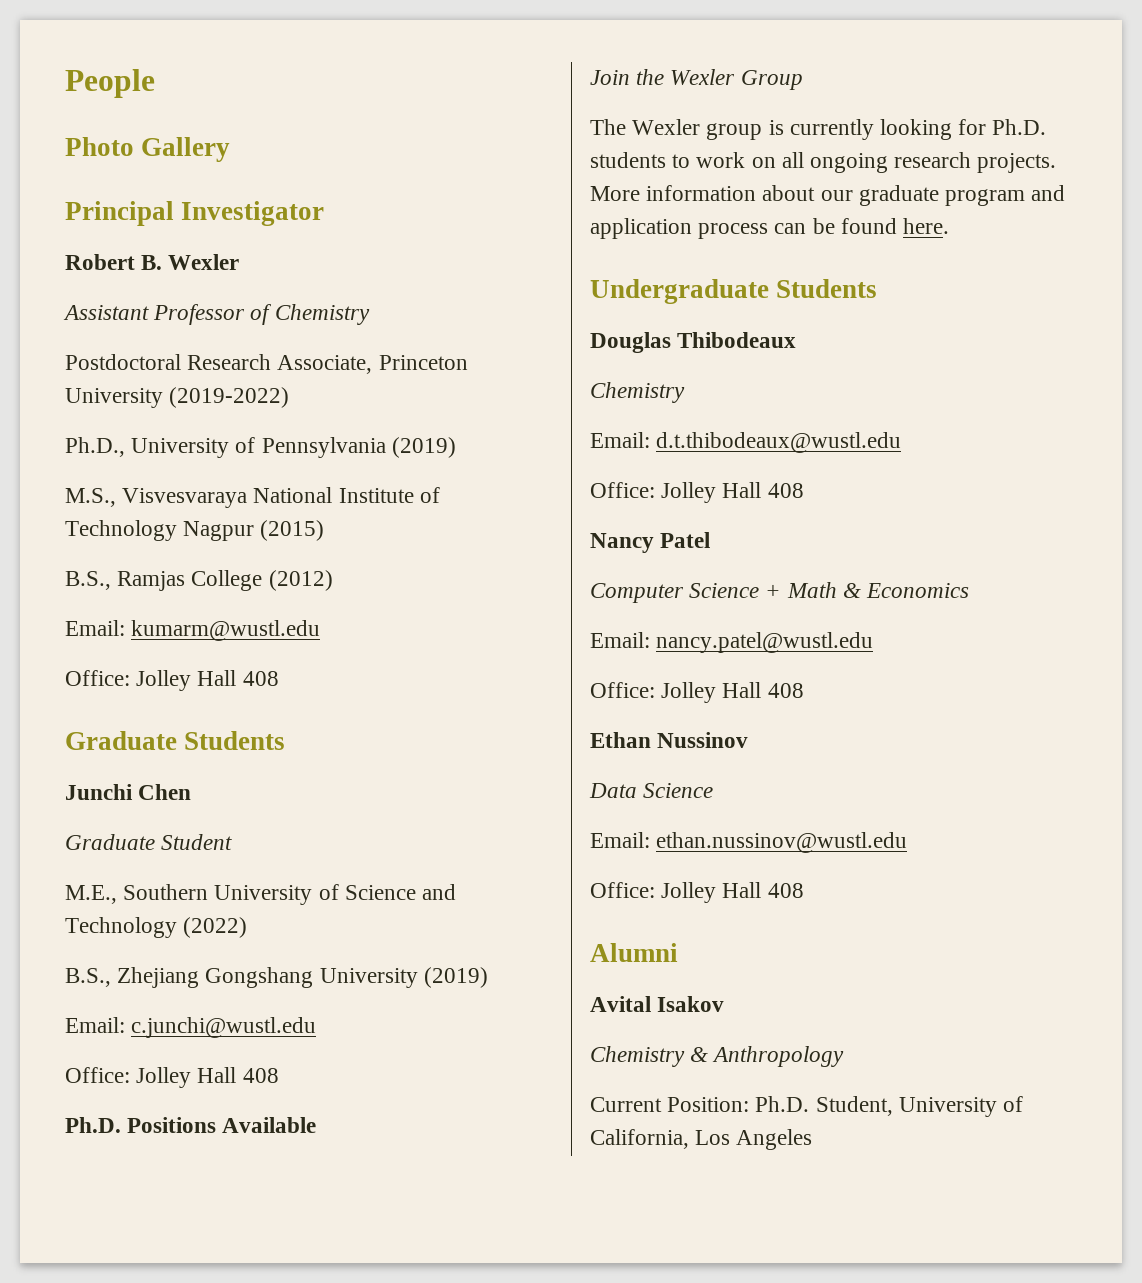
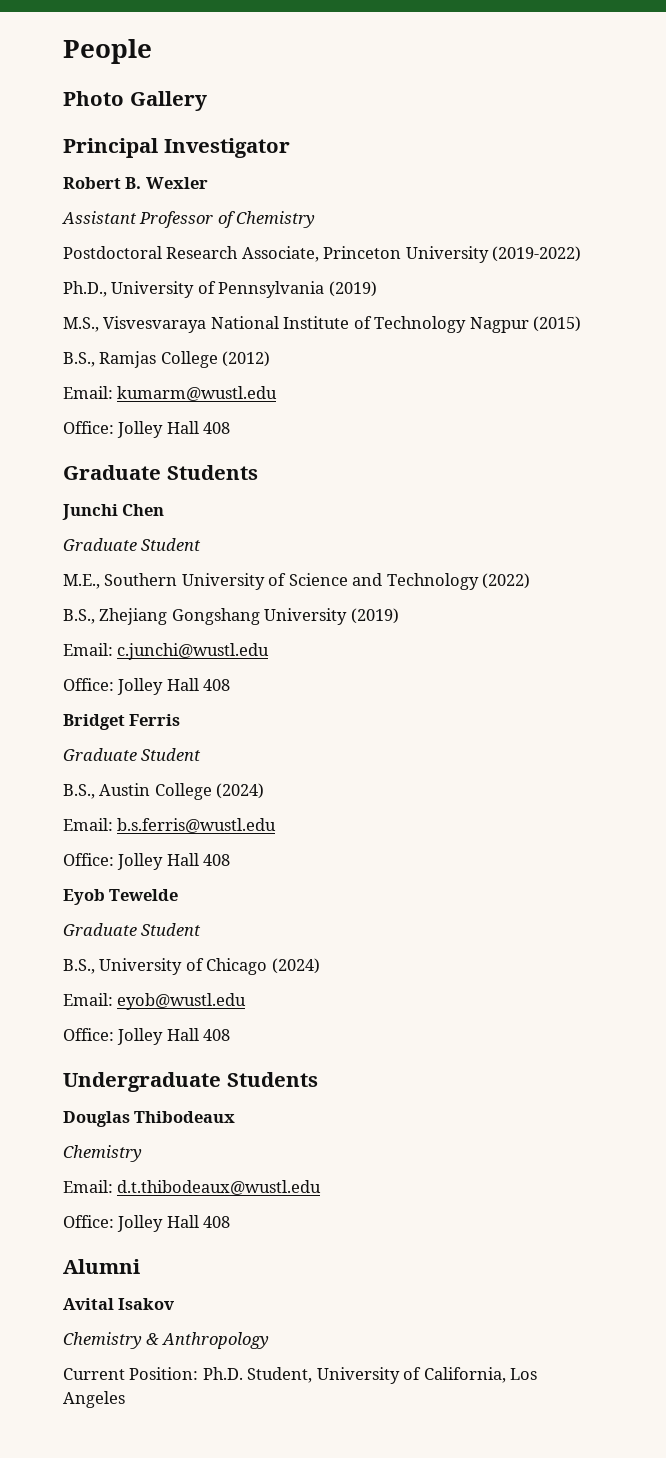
- Ph.D. Positions Available
- Join the Wexler Group
- The Wexler group is currently looking for Ph.D. students to work on all ongoing research projects. More information about our graduate program and application process can be found here.
+ Bridget Ferris
+ Graduate Student
+ B.S., Austin College (2024)
+ Email: b.s.ferris@wustl.edu
+ Office: Jolley Hall 408
+ Eyob Tewelde
+ Graduate Student
+ B.S., University of Chicago (2024)
+ Email: eyob@wustl.edu
+ Office: Jolley Hall 408
- Nancy Patel
- Computer Science + Math & Economics
- Email: nancy.patel@wustl.edu
- Office: Jolley Hall 408
- Ethan Nussinov
- Data Science
- Email: ethan.nussinov@wustl.edu
- Office: Jolley Hall 408

